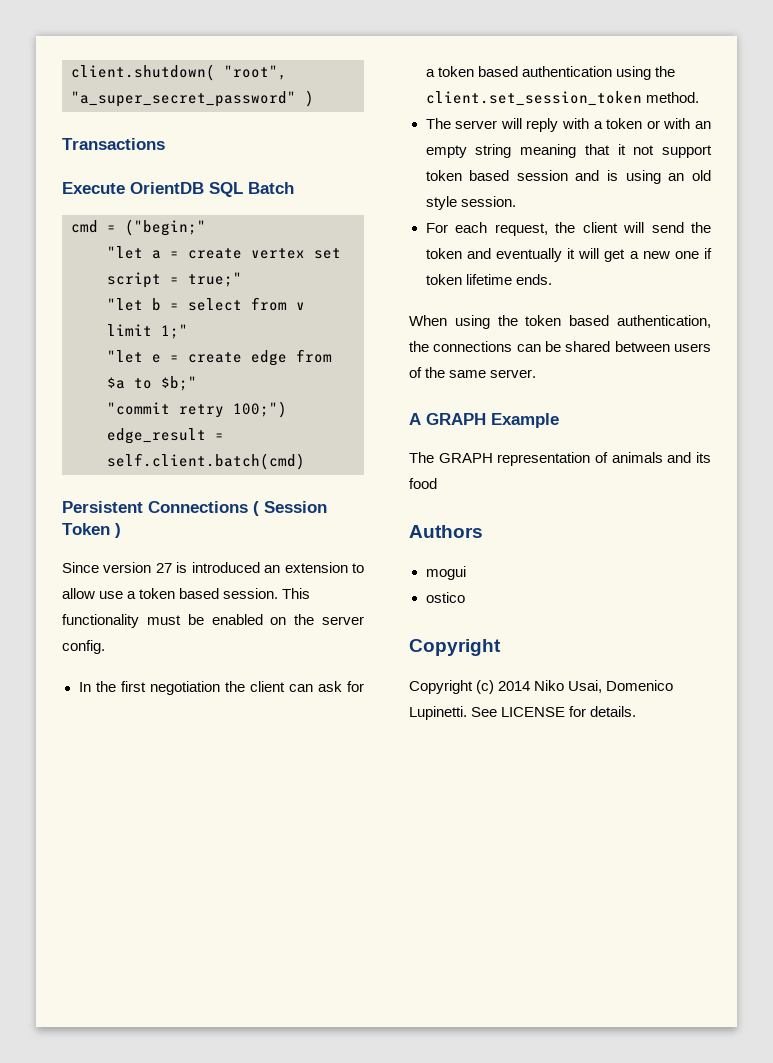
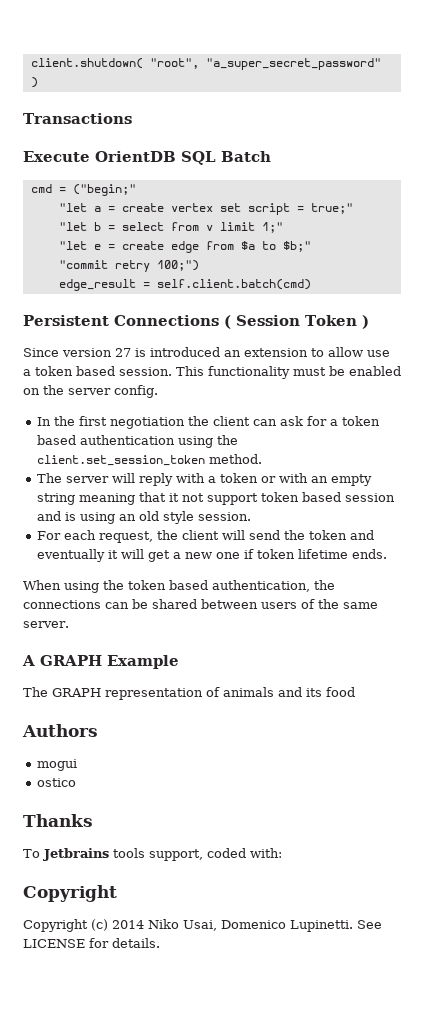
+ Thanks
+ To Jetbrains tools support, coded with:

